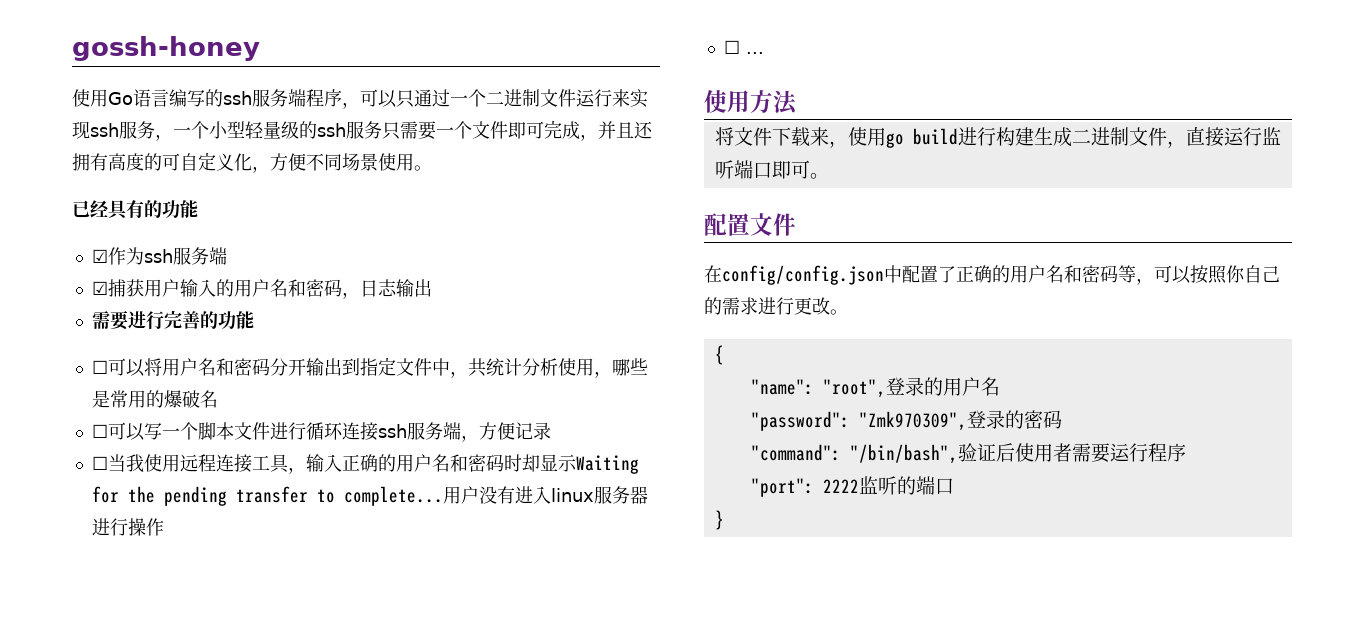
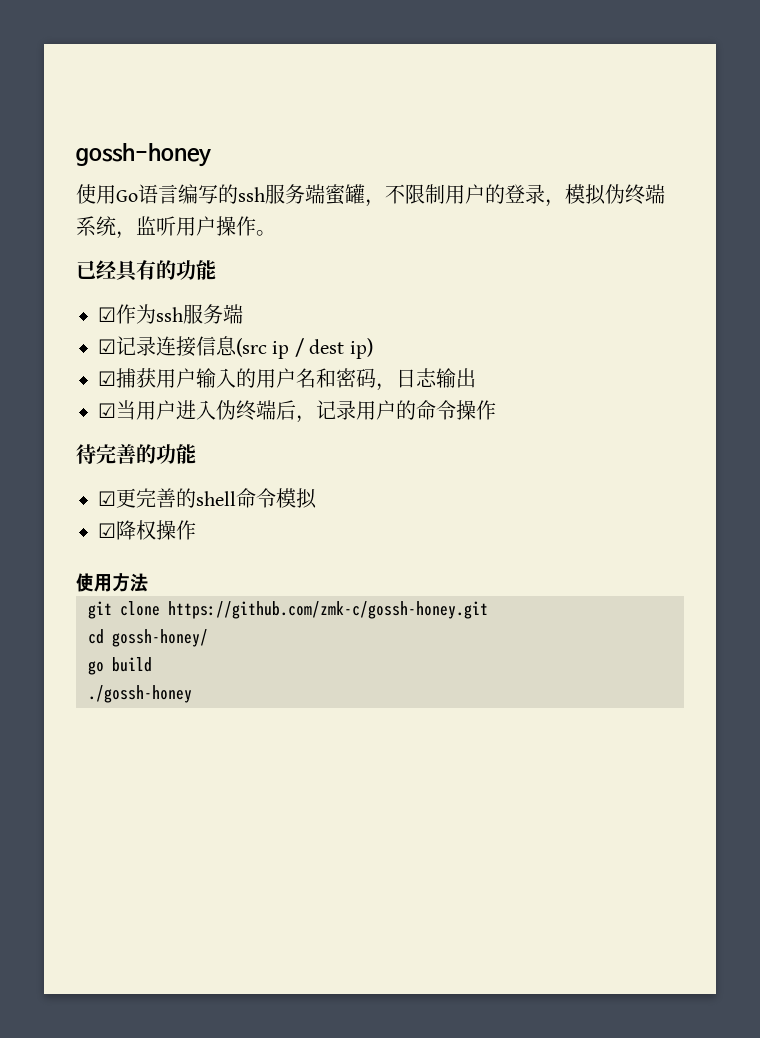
- 使用Go语言编写的ssh服务端程序，可以只通过一个二进制文件运行来实现ssh服务，一个小型轻量级的ssh服务只需要一个文件即可完成，并且还拥有高度的可自定义化，方便不同场景使用。
+ 使用Go语言编写的ssh服务端蜜罐，不限制用户的登录，模拟伪终端系统，监听用户操作。
+ ☑记录连接信息(src ip / dest ip)
- 需要进行完善的功能
- ☐可以将用户名和密码分开输出到指定文件中，共统计分析使用，哪些是常用的爆破名
- ☐可以写一个脚本文件进行循环连接ssh服务端，方便记录
- ☐当我使用远程连接工具，输入正确的用户名和密码时却显示Waiting for the pending transfer to complete...用户没有进入linux服务器进行操作
- ☐ ...
+ ☑当用户进入伪终端后，记录用户的命令操作
+ 待完善的功能
+ ☑更完善的shell命令模拟
+ ☑降权操作
- 将文件下载来，使用go build进行构建生成二进制文件，直接运行监听端口即可。
- 配置文件
- 在config/config.json中配置了正确的用户名和密码等，可以按照你自己的需求进行更改。
- {
- "name": "root",登录的用户名
- "password": "Zmk970309",登录的密码
- "command": "/bin/bash",验证后使用者需要运行程序
- "port": 2222监听的端口
- }
+ git clone https://github.com/zmk-c/gossh-honey.git
+ cd gossh-honey/
+ go build
+ ./gossh-honey

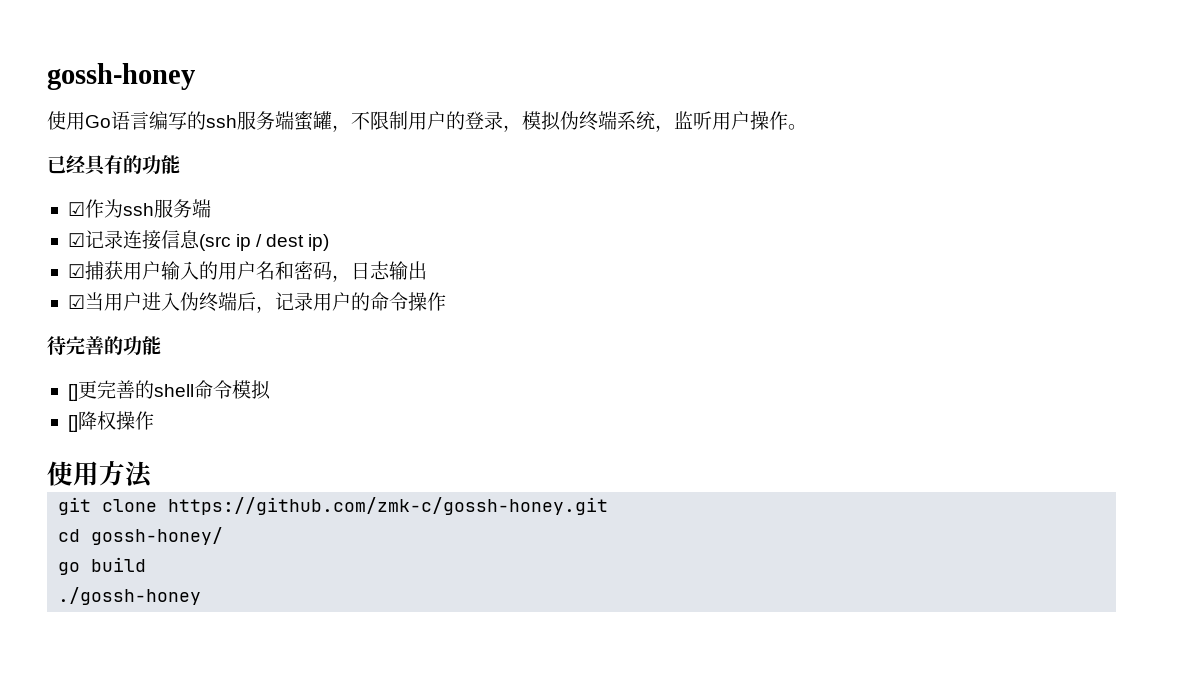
- ☑更完善的shell命令模拟
+ []更完善的shell命令模拟
- ☑降权操作
+ []降权操作

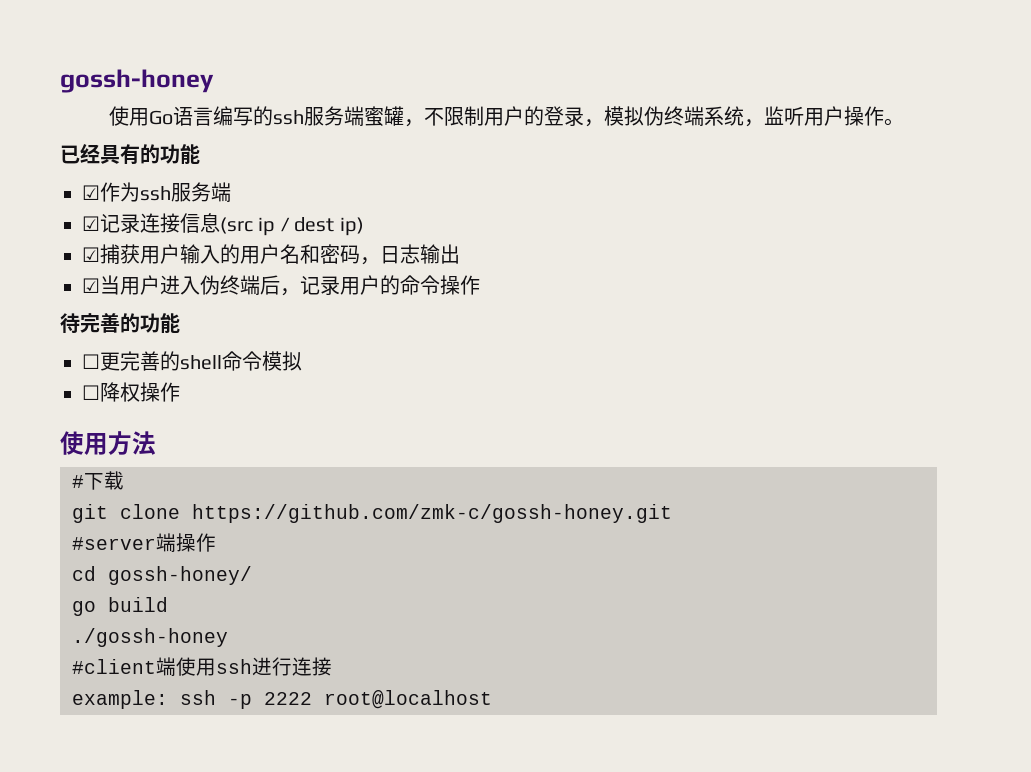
- []更完善的shell命令模拟
+ ☐更完善的shell命令模拟
- []降权操作
+ ☐降权操作
+ #下载
+ #server端操作
+ #client端使用ssh进行连接
+ example: ssh -p 2222 root@localhost

